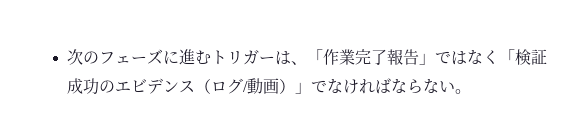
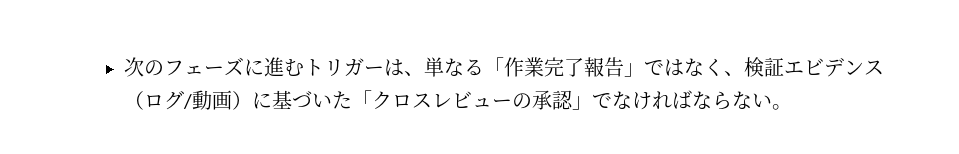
- 次のフェーズに進むトリガーは、「作業完了報告」ではなく「検証成功のエビデンス（ログ/動画）」でなければならない。
+ 次のフェーズに進むトリガーは、単なる「作業完了報告」ではなく、検証エビデンス（ログ/動画）に基づいた「クロスレビューの承認」でなければならない。

